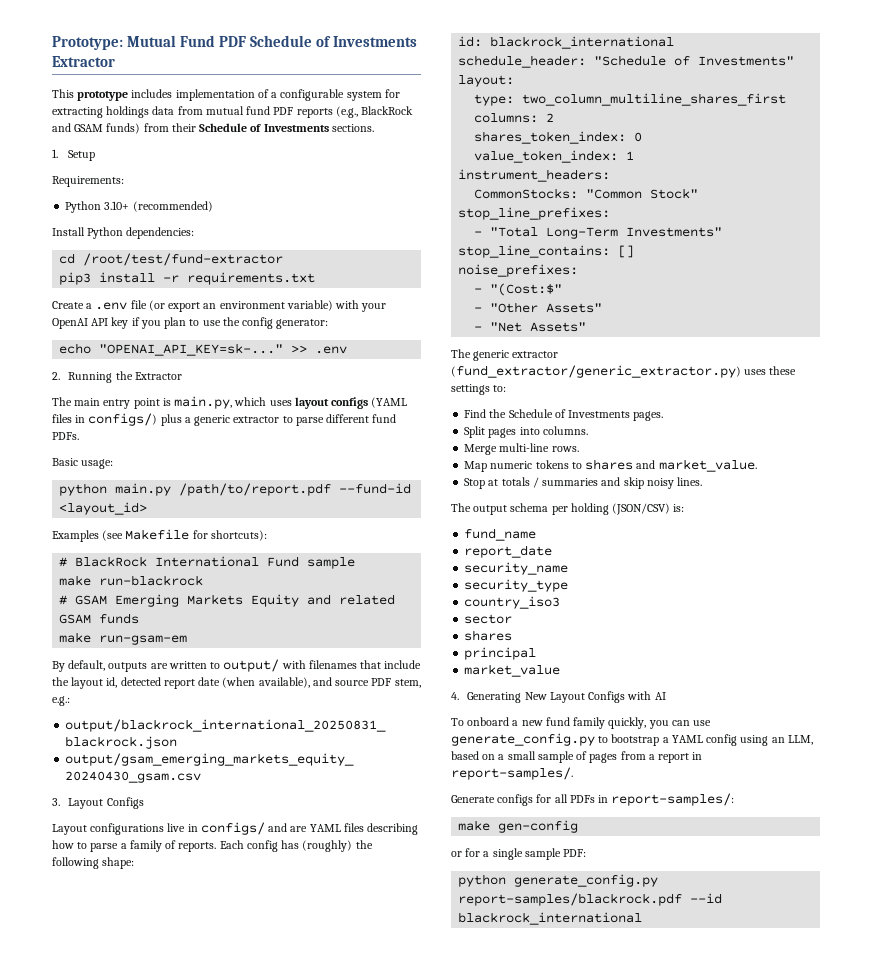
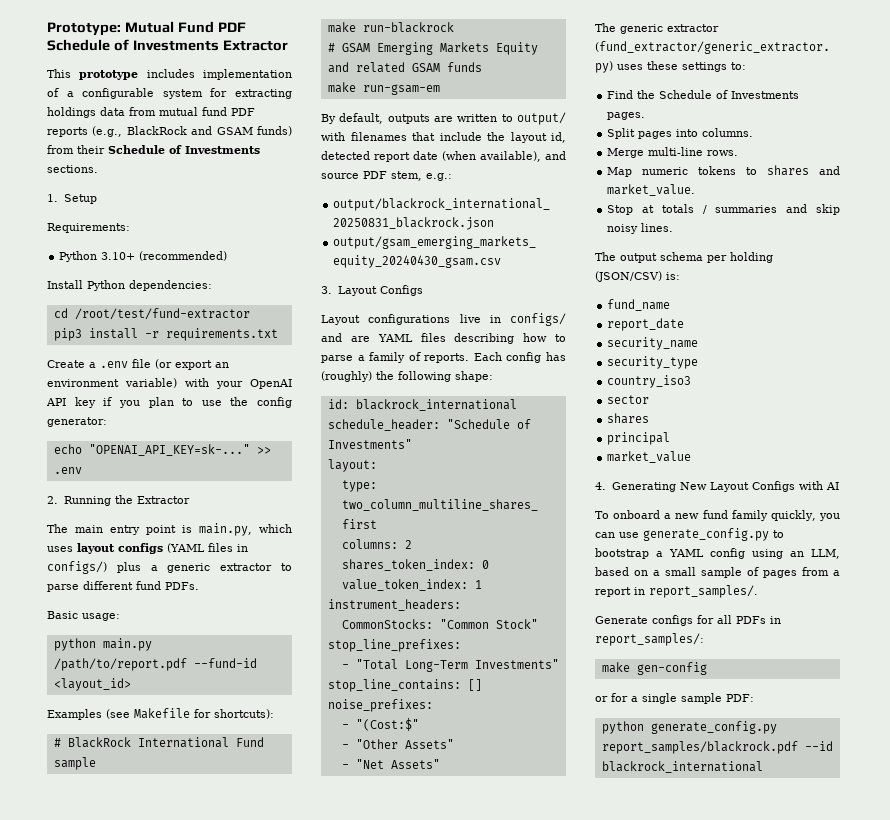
- To onboard a new fund family quickly, you can use generate_config.py to bootstrap a YAML config using an LLM, based on a small sample of pages from a report in report-samples/.
+ To onboard a new fund family quickly, you can use generate_config.py to bootstrap a YAML config using an LLM, based on a small sample of pages from a report in report_samples/.
- Generate configs for all PDFs in report-samples/:
+ Generate configs for all PDFs in report_samples/:
- python generate_config.py report-samples/blackrock.pdf --id blackrock_international
+ python generate_config.py report_samples/blackrock.pdf --id blackrock_international

